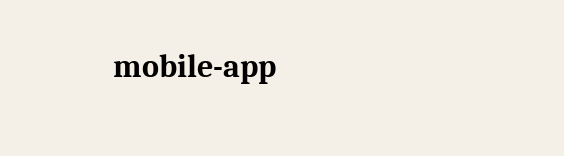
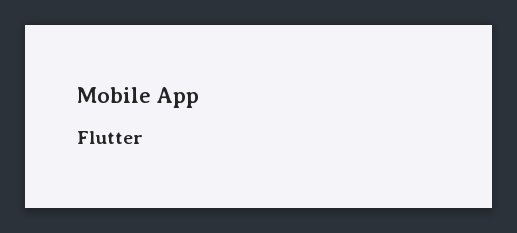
- mobile-app
+ Mobile App
+ Flutter

